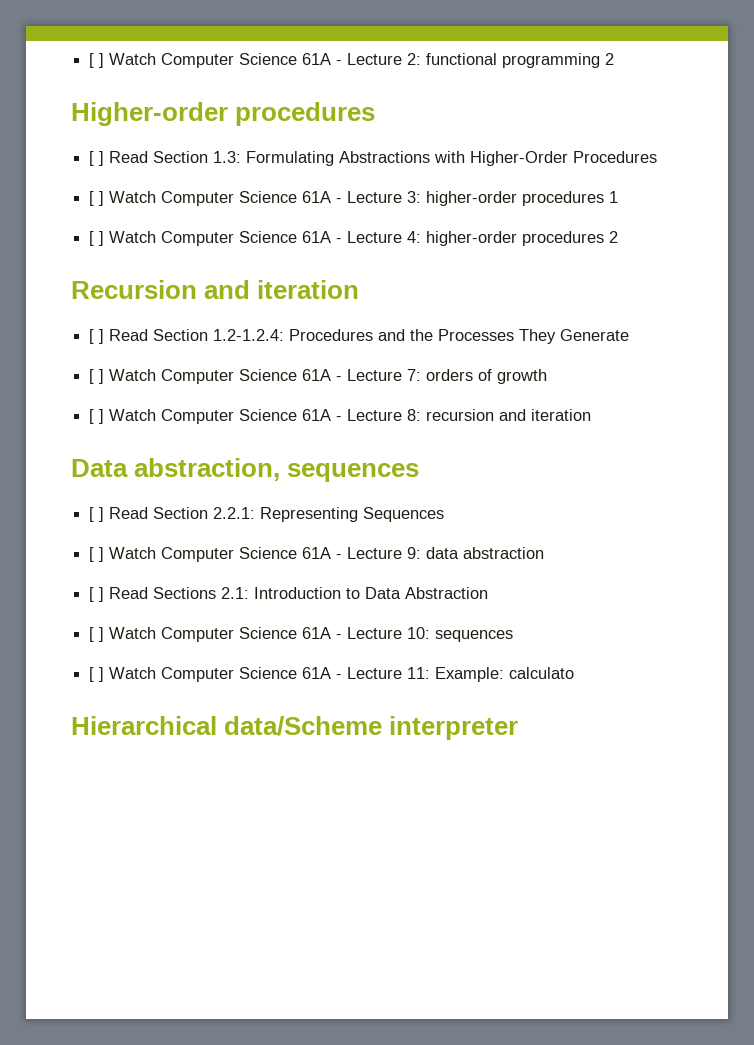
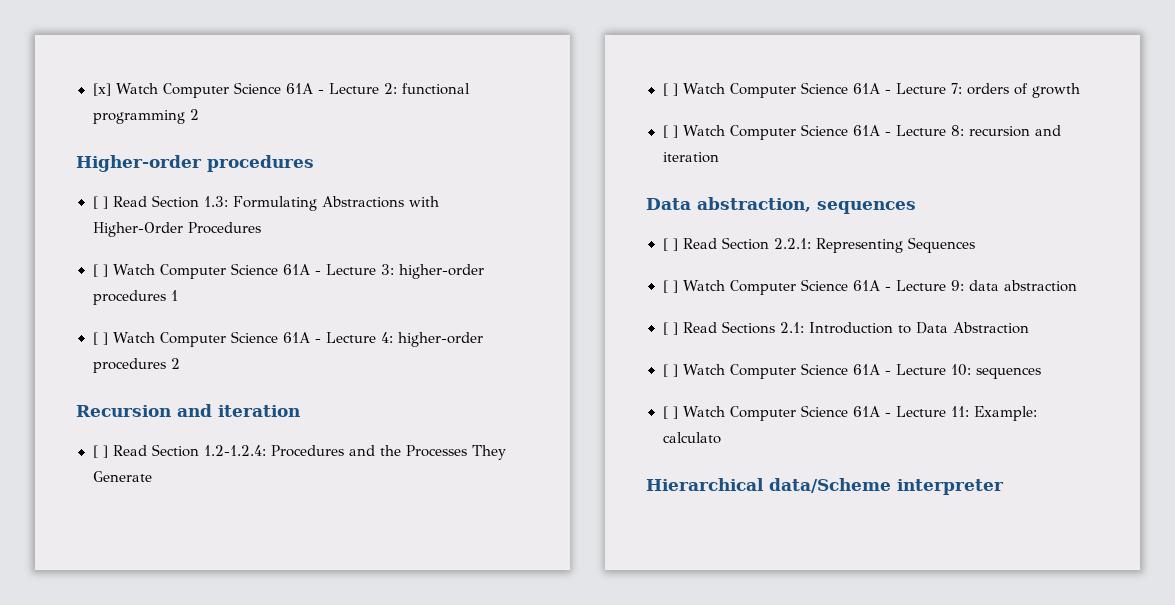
- [ ] Watch Computer Science 61A - Lecture 2: functional programming 2
+ [x] Watch Computer Science 61A - Lecture 2: functional programming 2

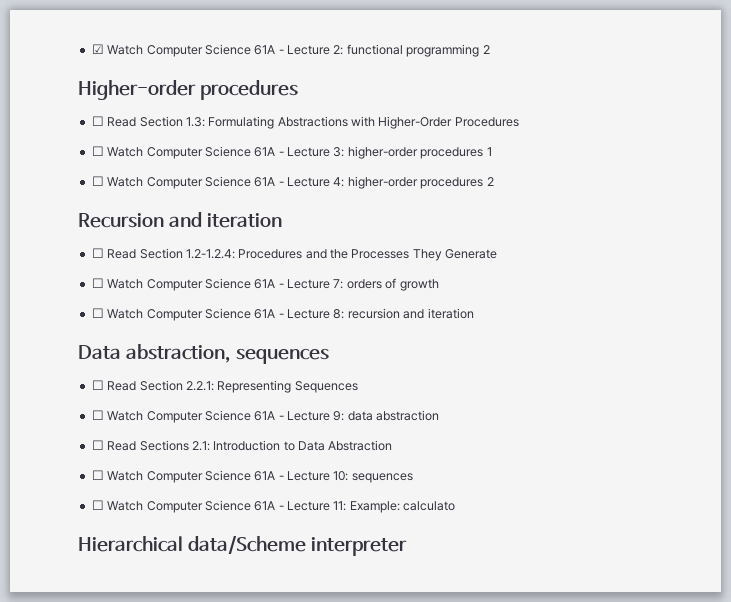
- [x] Watch Computer Science 61A - Lecture 2: functional programming 2
+ ☑ Watch Computer Science 61A - Lecture 2: functional programming 2
- [ ] Read Section 1.3: Formulating Abstractions with Higher-Order Procedures
+ ☐ Read Section 1.3: Formulating Abstractions with Higher-Order Procedures
- [ ] Watch Computer Science 61A - Lecture 3: higher-order procedures 1
+ ☐ Watch Computer Science 61A - Lecture 3: higher-order procedures 1
- [ ] Watch Computer Science 61A - Lecture 4: higher-order procedures 2
+ ☐ Watch Computer Science 61A - Lecture 4: higher-order procedures 2
- [ ] Read Section 1.2-1.2.4: Procedures and the Processes They Generate
+ ☐ Read Section 1.2-1.2.4: Procedures and the Processes They Generate
- [ ] Watch Computer Science 61A - Lecture 7: orders of growth
+ ☐ Watch Computer Science 61A - Lecture 7: orders of growth
- [ ] Watch Computer Science 61A - Lecture 8: recursion and iteration
+ ☐ Watch Computer Science 61A - Lecture 8: recursion and iteration
- [ ] Read Section 2.2.1: Representing Sequences
+ ☐ Read Section 2.2.1: Representing Sequences
- [ ] Watch Computer Science 61A - Lecture 9: data abstraction
+ ☐ Watch Computer Science 61A - Lecture 9: data abstraction
- [ ] Read Sections 2.1: Introduction to Data Abstraction
+ ☐ Read Sections 2.1: Introduction to Data Abstraction
- [ ] Watch Computer Science 61A - Lecture 10: sequences
+ ☐ Watch Computer Science 61A - Lecture 10: sequences
- [ ] Watch Computer Science 61A - Lecture 11: Example: calculato
+ ☐ Watch Computer Science 61A - Lecture 11: Example: calculato

